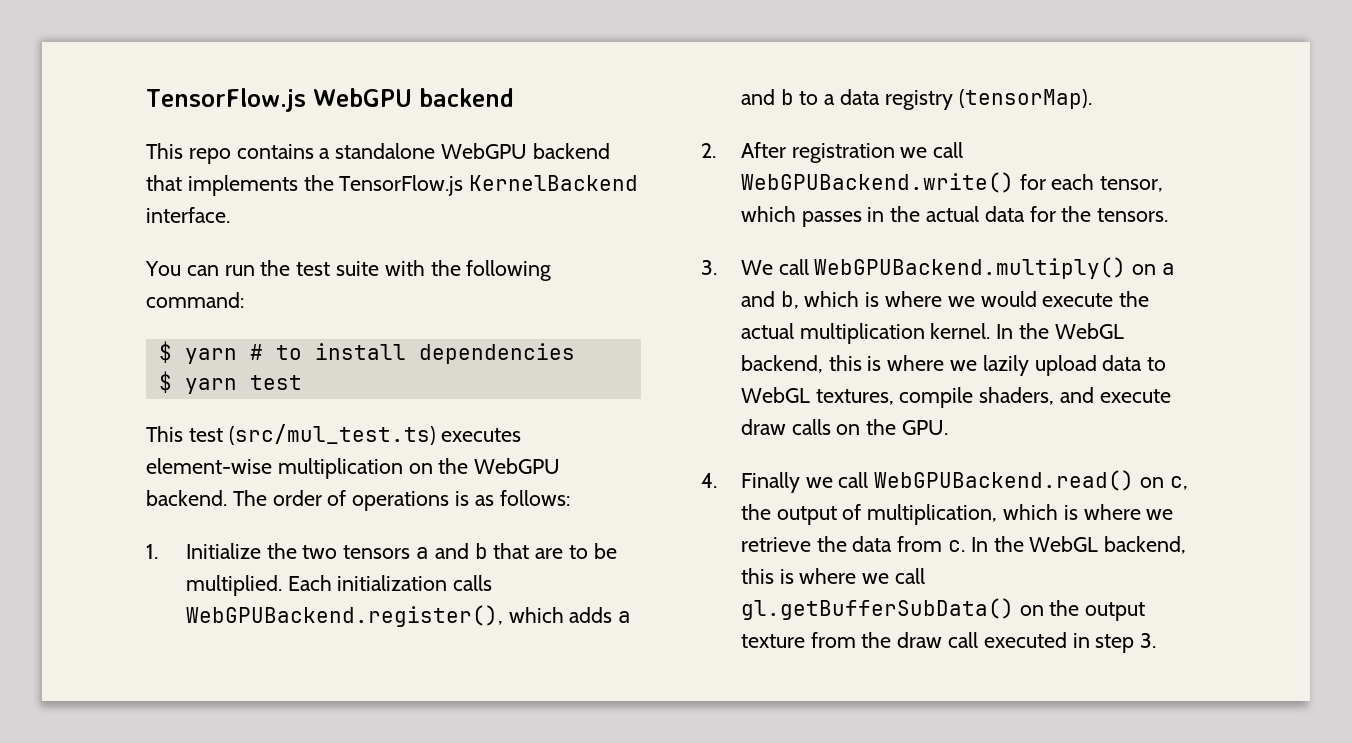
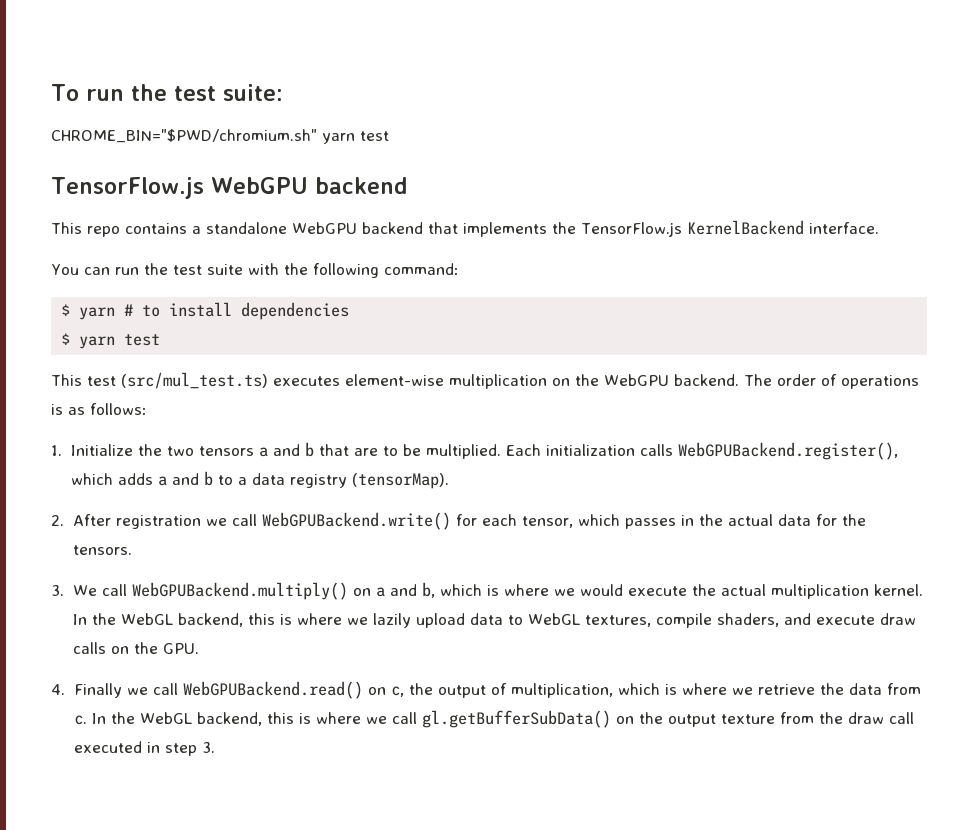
+ To run the test suite:
+ CHROME_BIN="$PWD/chromium.sh" yarn test

